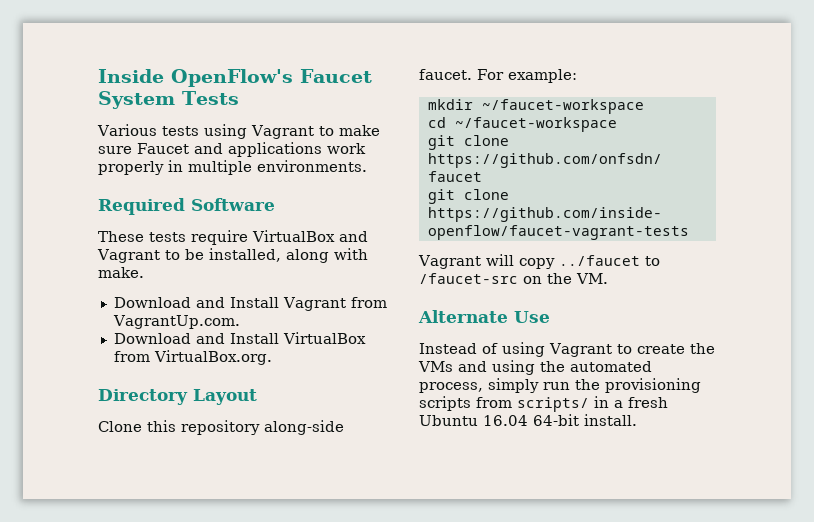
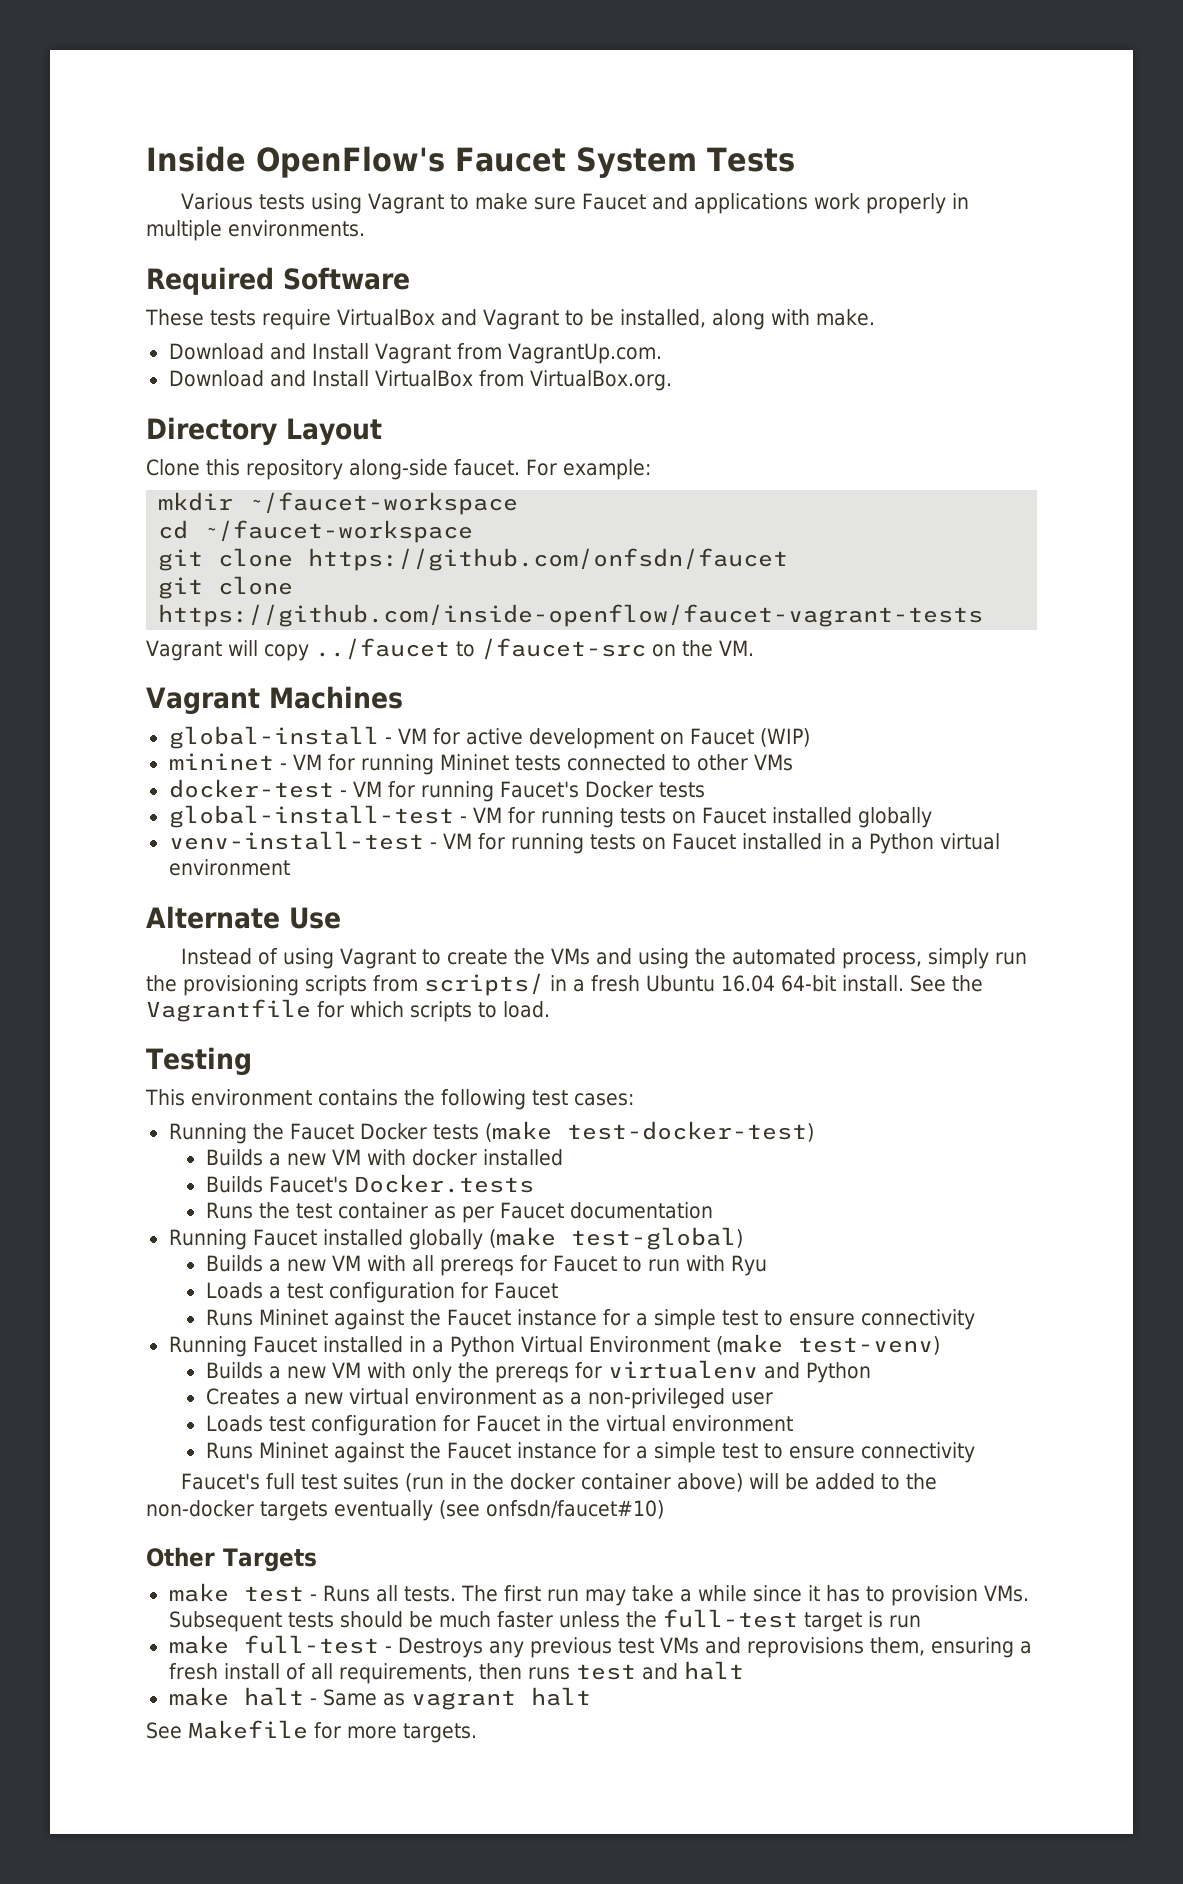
+ Vagrant Machines
+ global-install - VM for active development on Faucet (WIP)
+ mininet - VM for running Mininet tests connected to other VMs
+ docker-test - VM for running Faucet's Docker tests
+ global-install-test - VM for running tests on Faucet installed globally
+ venv-install-test - VM for running tests on Faucet installed in a Python virtual environment
+ See the Vagrantfile for which scripts to load.
+ Testing
+ This environment contains the following test cases:
+ Running the Faucet Docker tests (make test-docker-test)
+ Builds a new VM with docker installed
+ Builds Faucet's Docker.tests
+ Runs the test container as per Faucet documentation
+ Running Faucet installed globally (make test-global)
+ Builds a new VM with all prereqs for Faucet to run with Ryu
+ Loads a test configuration for Faucet
+ Runs Mininet against the Faucet instance for a simple test to ensure connectivity
+ Running Faucet installed in a Python Virtual Environment (make test-venv)
+ Builds a new VM with only the prereqs for virtualenv and Python
+ Creates a new virtual environment as a non-privileged user
+ Loads test configuration for Faucet in the virtual environment
+ Runs Mininet against the Faucet instance for a simple test to ensure connectivity
+ Faucet's full test suites (run in the docker container above) will be added to the non-docker targets eventually (see onfsdn/faucet#10)
+ Other Targets
+ make test - Runs all tests. The first run may take a while since it has to provision VMs. Subsequent tests should be much faster unless the full-test target is run
+ make full-test - Destroys any previous test VMs and reprovisions them, ensuring a fresh install of all requirements, then runs test and halt
+ make halt - Same as vagrant halt
+ See Makefile for more targets.

